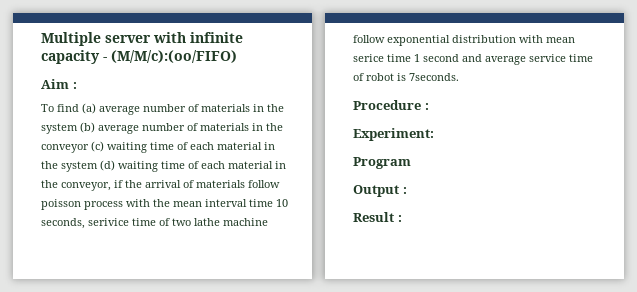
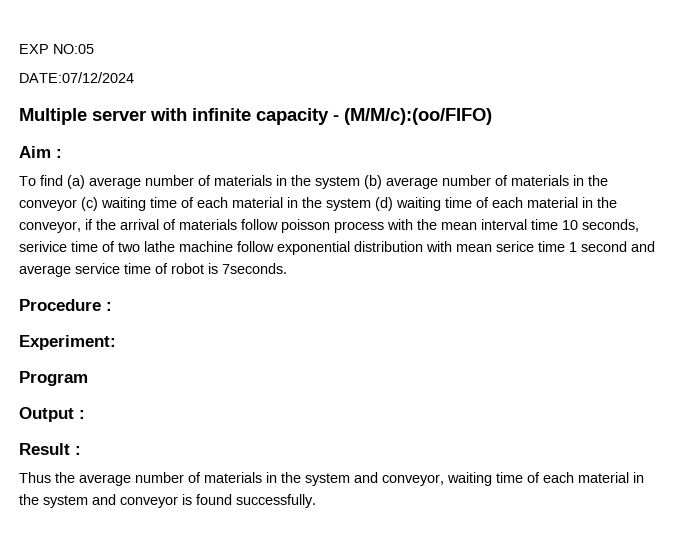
+ EXP NO:05
+ DATE:07/12/2024
+ Thus the average number of materials in the system and conveyor, waiting time of each material in the system and conveyor is found successfully.

